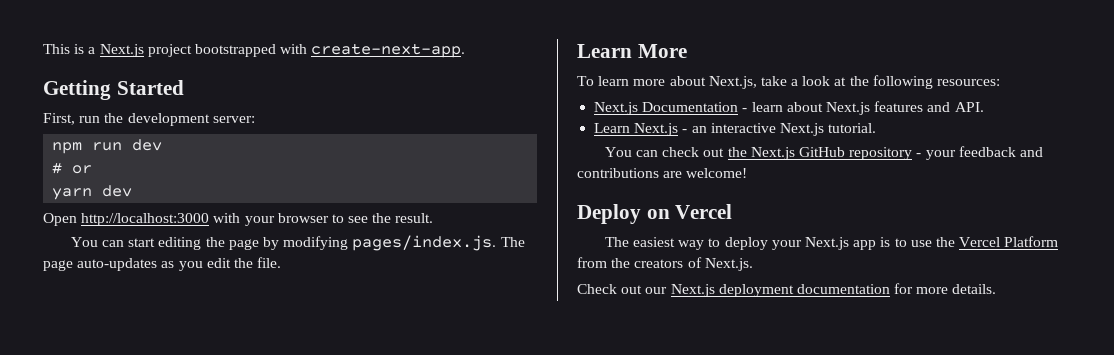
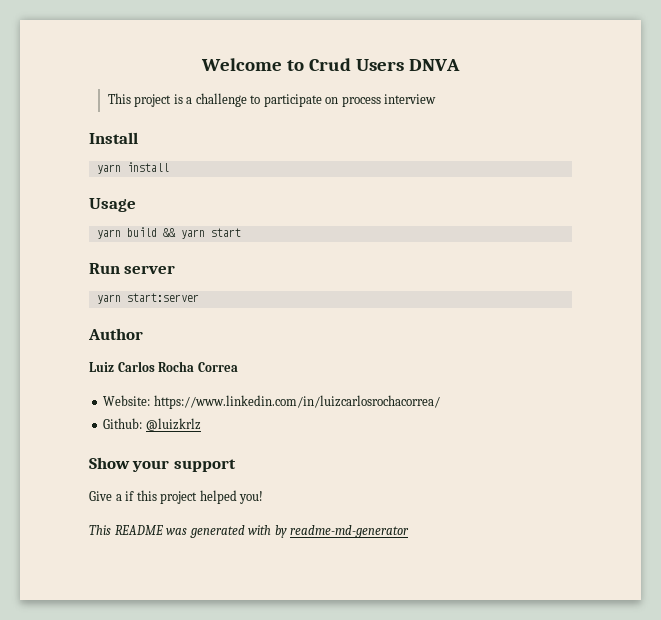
- This is a Next.js project bootstrapped with create-next-app.
- Getting Started
- First, run the development server:
- npm run dev
- # or
- yarn dev
- Open http://localhost:3000 with your browser to see the result.
- You can start editing the page by modifying pages/index.js. The page auto-updates as you edit the file.
- Learn More
- To learn more about Next.js, take a look at the following resources:
- Next.js Documentation - learn about Next.js features and API.
- Learn Next.js - an interactive Next.js tutorial.
- You can check out the Next.js GitHub repository - your feedback and contributions are welcome!
- Deploy on Vercel
- The easiest way to deploy your Next.js app is to use the Vercel Platform from the creators of Next.js.
- Check out our Next.js deployment documentation for more details.
+ Welcome to Crud Users DNVA
+ This project is a challenge to participate on process interview
+ Install
+ yarn install
+ Usage
+ yarn build && yarn start
+ Run server
+ yarn start:server
+ Author
+ Luiz Carlos Rocha Correa
+ Website: https://www.linkedin.com/in/luizcarlosrochacorrea/
+ Github: @luizkrlz
+ Show your support
+ Give a if this project helped you!
+ This README was generated with by readme-md-generator

